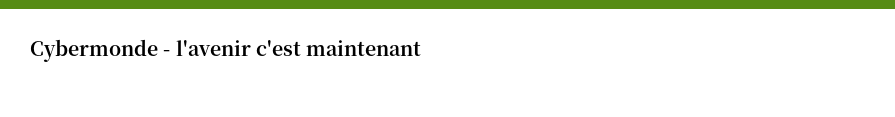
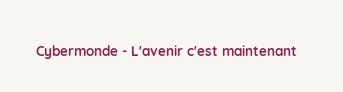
- Cybermonde - l'avenir c'est maintenant
+ Cybermonde - L'avenir c'est maintenant

